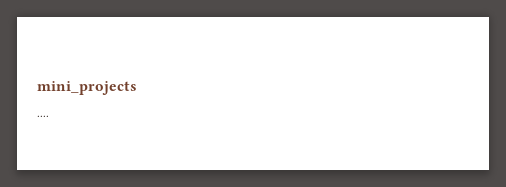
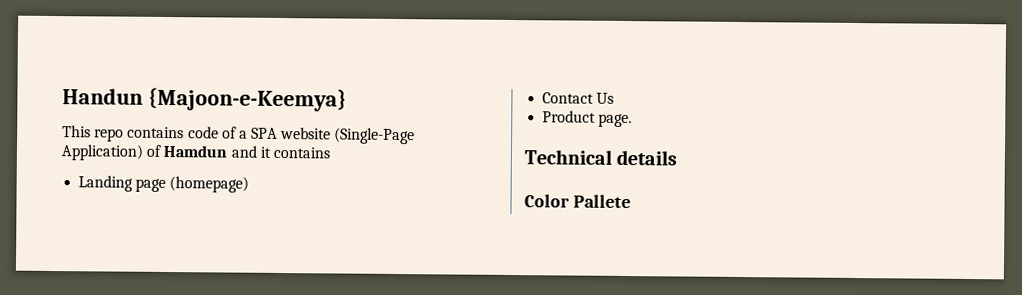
- mini_projects
- ....
+ Handun {Majoon-e-Keemya}
+ This repo contains code of a SPA website (Single-Page Application) of Hamdun and it contains
+ Landing page (homepage)
+ Contact Us
+ Product page.
+ Technical details
+ Color Pallete

